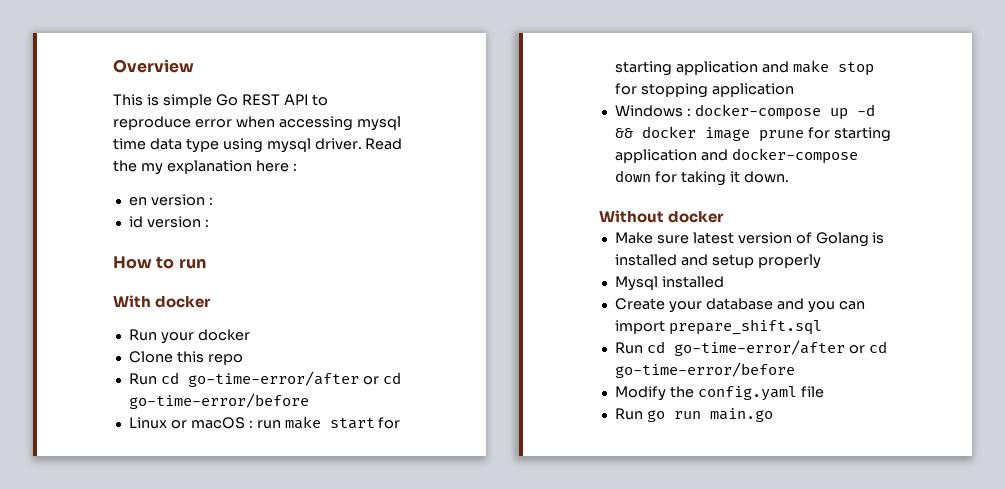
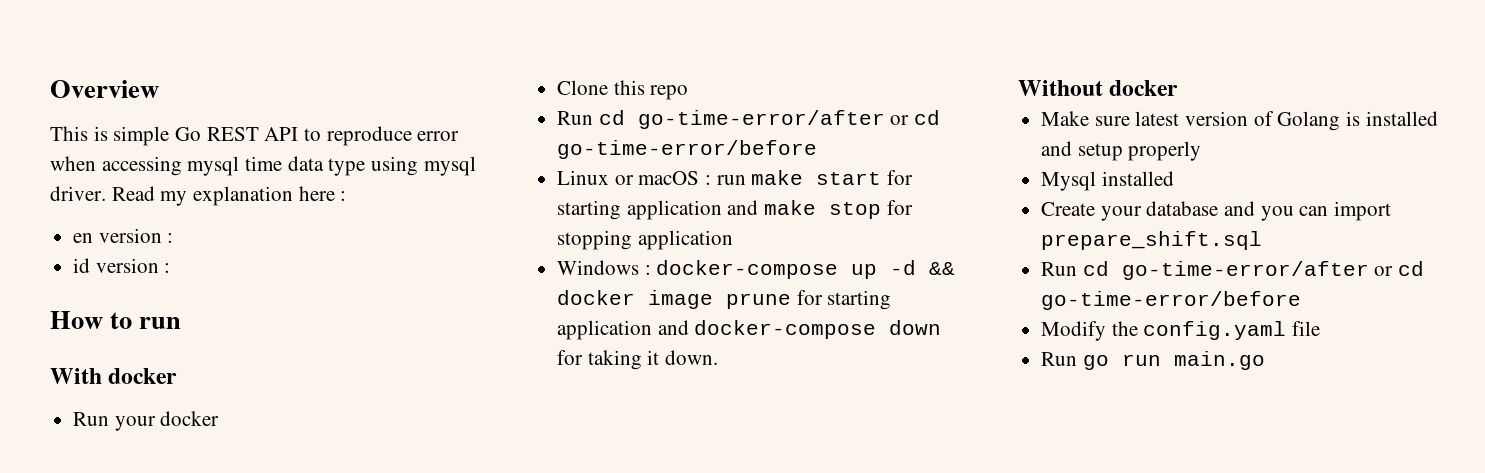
- Read the my explanation here :
+ Read my explanation here :

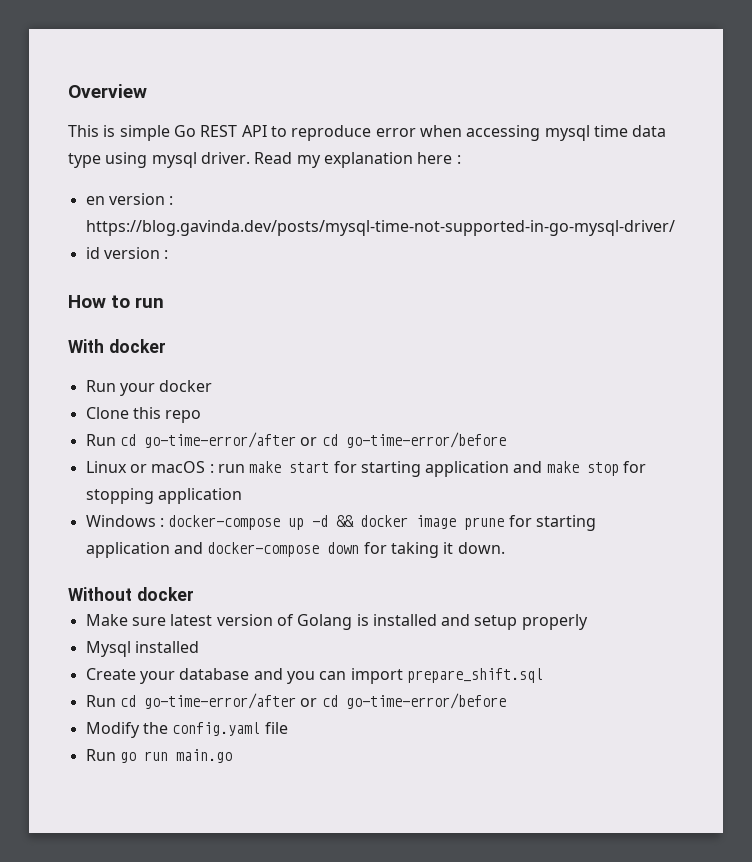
- en version :
+ en version : https://blog.gavinda.dev/posts/mysql-time-not-supported-in-go-mysql-driver/

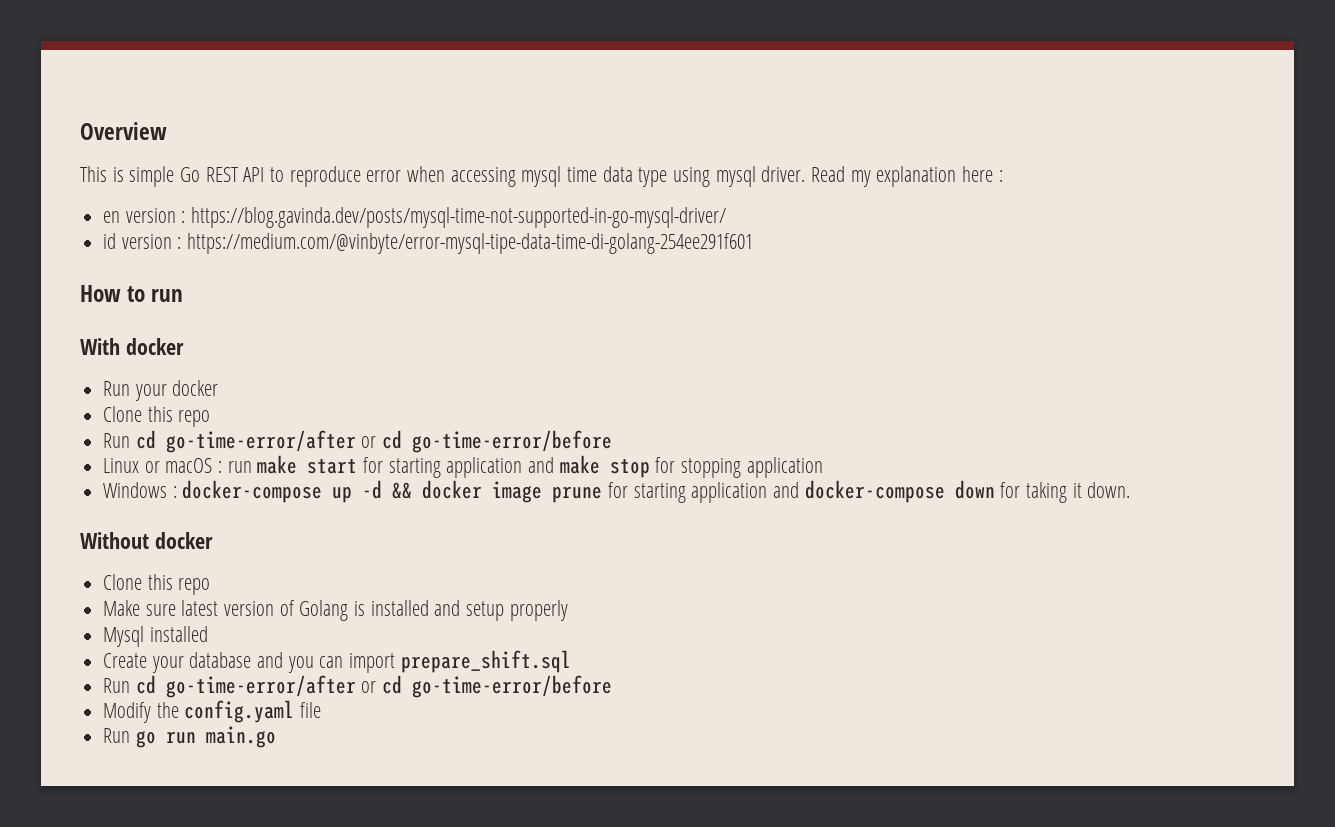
- id version :
+ id version : https://medium.com/@vinbyte/error-mysql-tipe-data-time-di-golang-254ee291f601
  Without docker
+ Clone this repo

